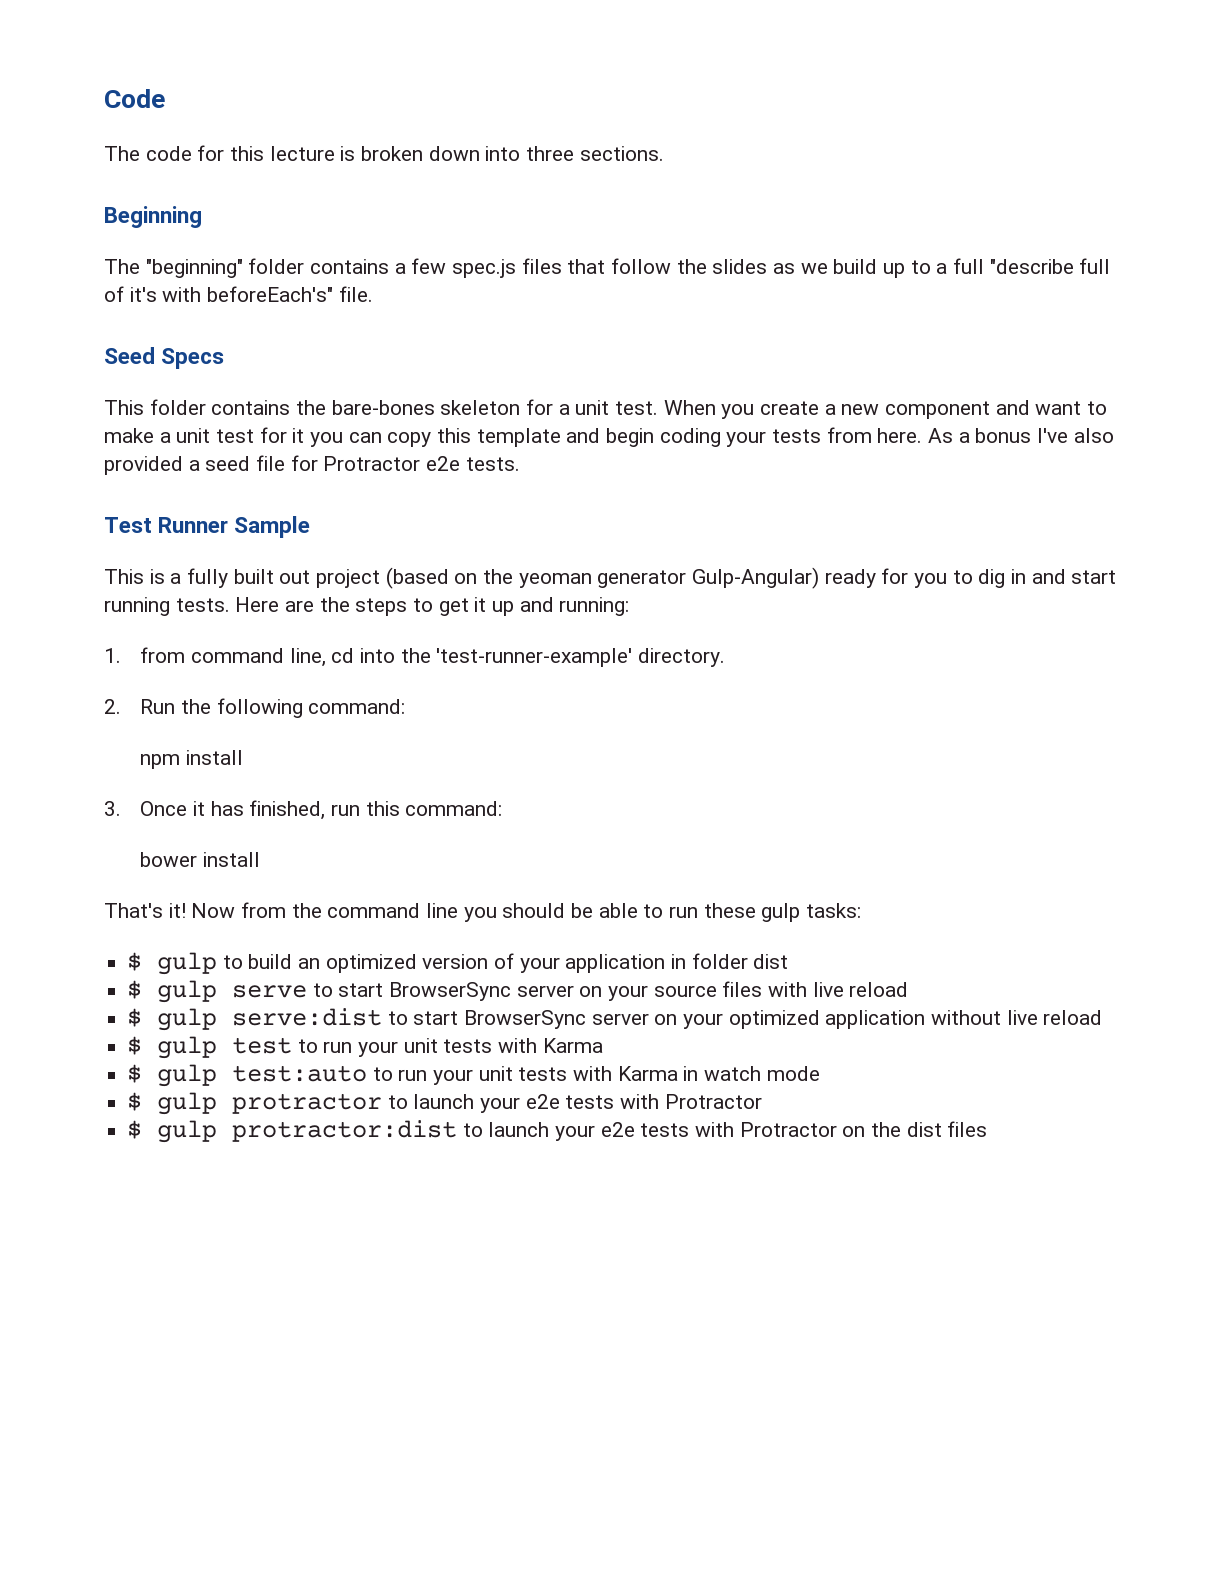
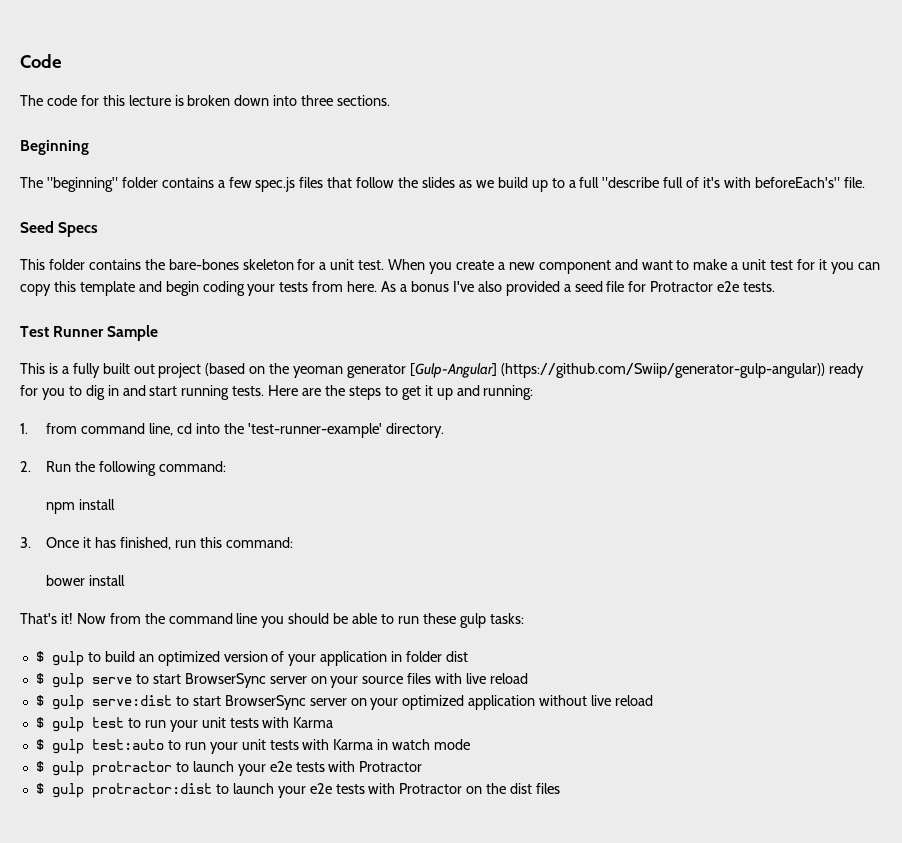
- This is a fully built out project (based on the yeoman generator Gulp-Angular) ready for you to dig in and start running tests.
+ This is a fully built out project (based on the yeoman generator [Gulp-Angular] (https://github.com/Swiip/generator-gulp-angular)) ready for you to dig in and start running tests.

